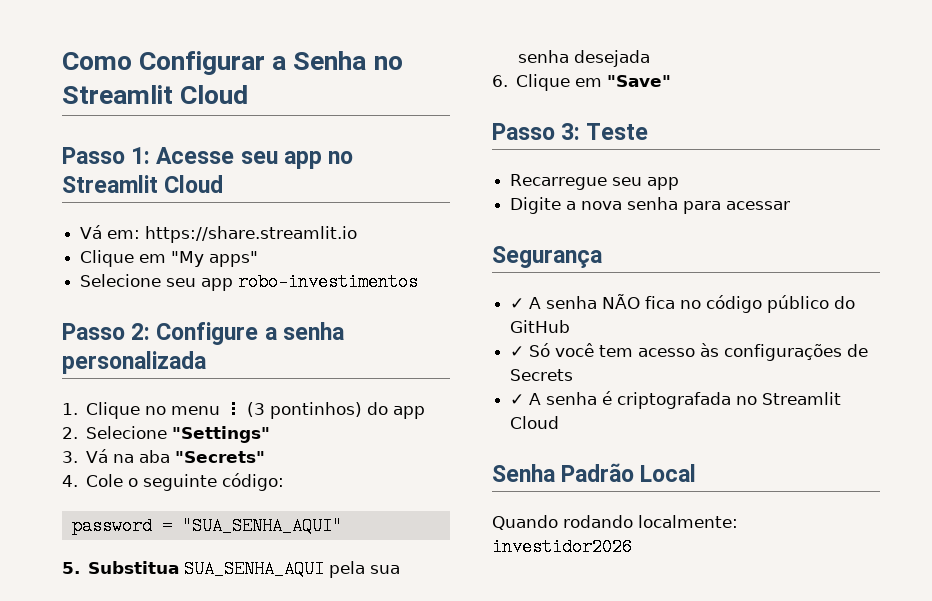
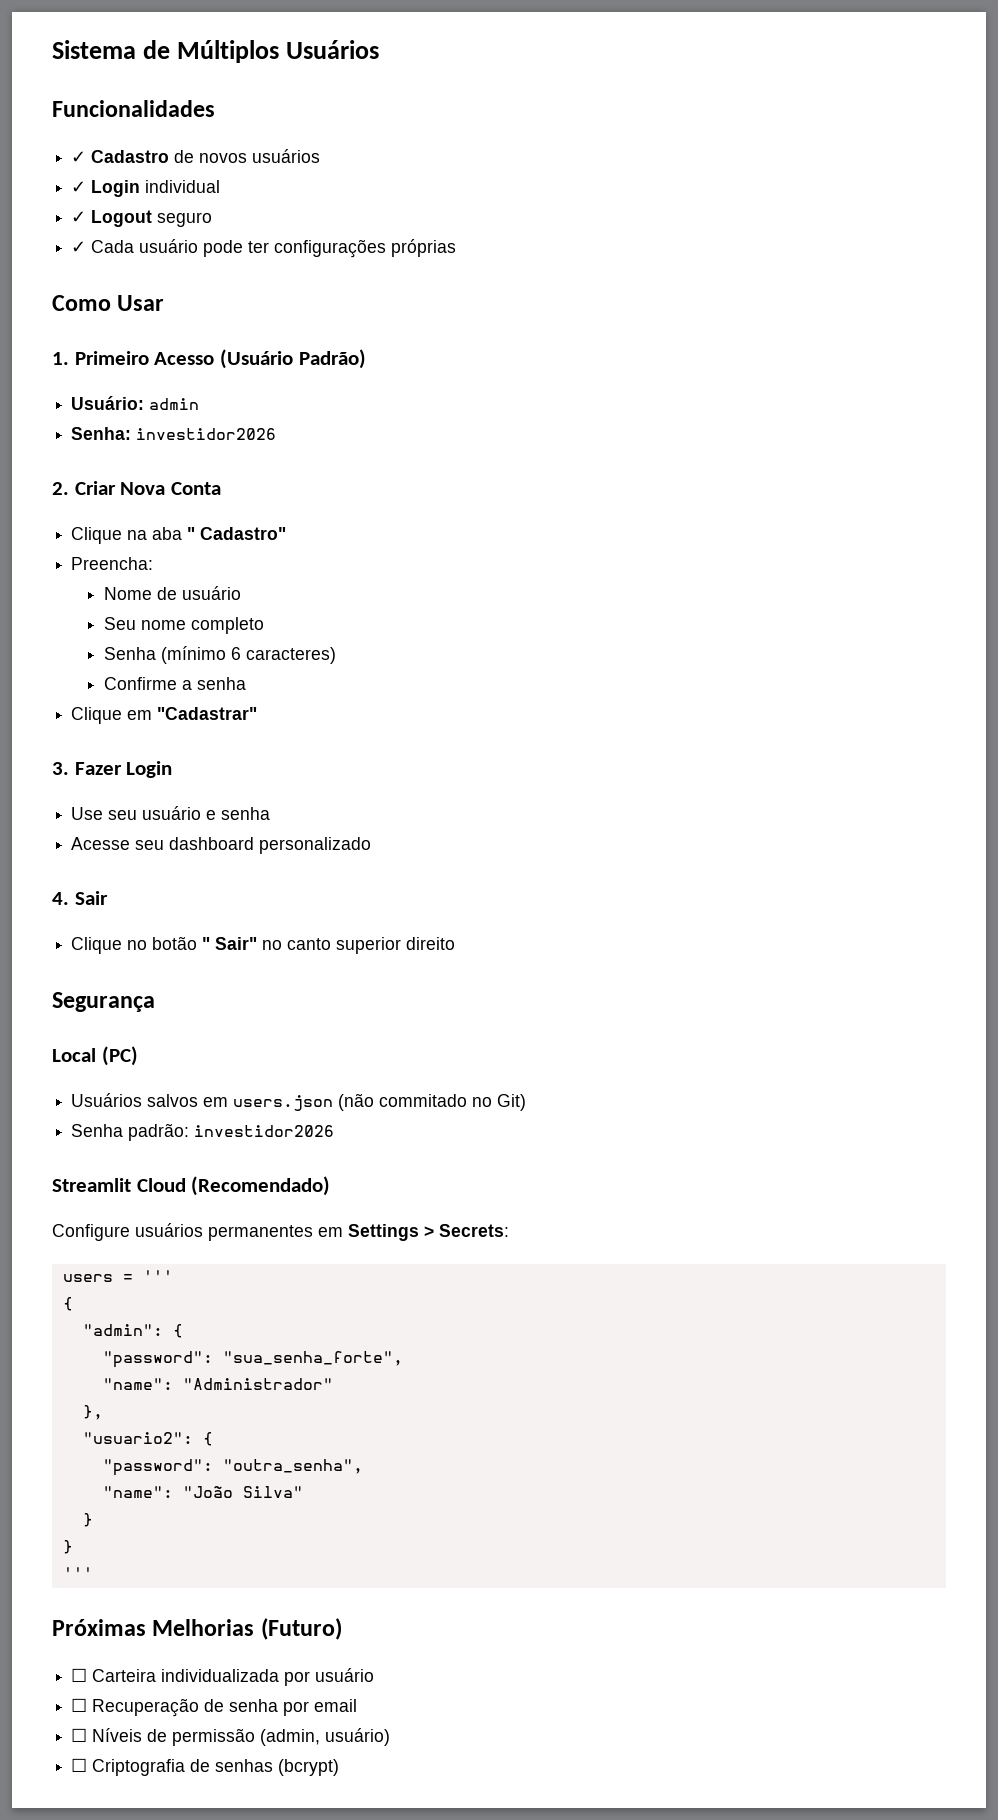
- Como Configurar a Senha no Streamlit Cloud
- Passo 1: Acesse seu app no Streamlit Cloud
- Vá em: https://share.streamlit.io
- Clique em "My apps"
- Selecione seu app robo-investimentos
- Passo 2: Configure a senha personalizada
- 1. Clique no menu ⋮ (3 pontinhos) do app
- 2. Selecione "Settings"
- 3. Vá na aba "Secrets"
- 4. Cole o seguinte código:
- password = "SUA_SENHA_AQUI"
- 5. Substitua SUA_SENHA_AQUI pela sua senha desejada
- 6. Clique em "Save"
- Passo 3: Teste
- Recarregue seu app
- Digite a nova senha para acessar
+ Sistema de Múltiplos Usuários
+ Funcionalidades
+ ✓ Cadastro de novos usuários
+ ✓ Login individual
+ ✓ Logout seguro
+ ✓ Cada usuário pode ter configurações próprias
+ Como Usar
+ 1. Primeiro Acesso (Usuário Padrão)
+ Usuário: admin
+ Senha: investidor2026
+ 2. Criar Nova Conta
+ Clique na aba " Cadastro"
+ Preencha:
+ Nome de usuário
+ Seu nome completo
+ Senha (mínimo 6 caracteres)
+ Confirme a senha
+ Clique em "Cadastrar"
+ 3. Fazer Login
+ Use seu usuário e senha
+ Acesse seu dashboard personalizado
+ 4. Sair
+ Clique no botão " Sair" no canto superior direito
  Segurança
- ✓ A senha NÃO fica no código público do GitHub
- ✓ Só você tem acesso às configurações de Secrets
- ✓ A senha é criptografada no Streamlit Cloud
- Senha Padrão Local
- Quando rodando localmente: investidor2026
+ Local (PC)
+ Usuários salvos em users.json (não commitado no Git)
+ Senha padrão: investidor2026
+ Streamlit Cloud (Recomendado)
+ Configure usuários permanentes em Settings > Secrets:
+ users = '''
+ {
+ "admin": {
+ "password": "sua_senha_forte",
+ "name": "Administrador"
+ },
+ "usuario2": {
+ "password": "outra_senha",
+ "name": "João Silva"
+ }
+ }
+ '''
+ Próximas Melhorias (Futuro)
+ ☐ Carteira individualizada por usuário
+ ☐ Recuperação de senha por email
+ ☐ Níveis de permissão (admin, usuário)
+ ☐ Criptografia de senhas (bcrypt)

